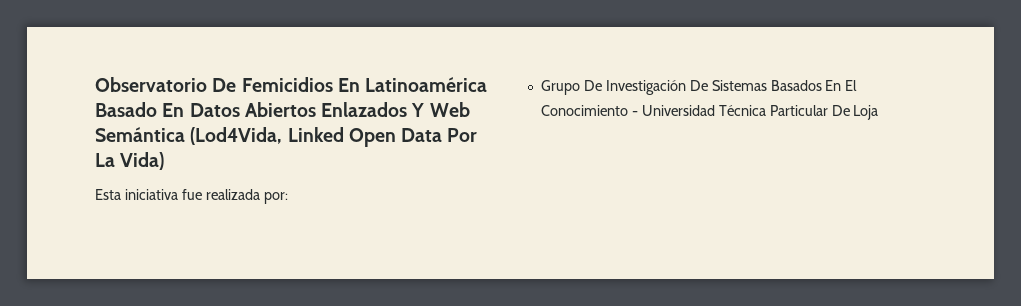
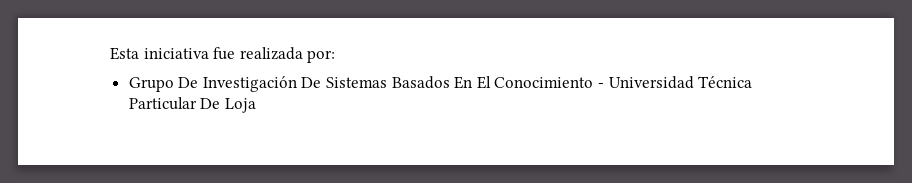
- Observatorio De Femicidios En Latinoamérica Basado En Datos Abiertos Enlazados Y Web Semántica (Lod4Vida, Linked Open Data Por La Vida)

